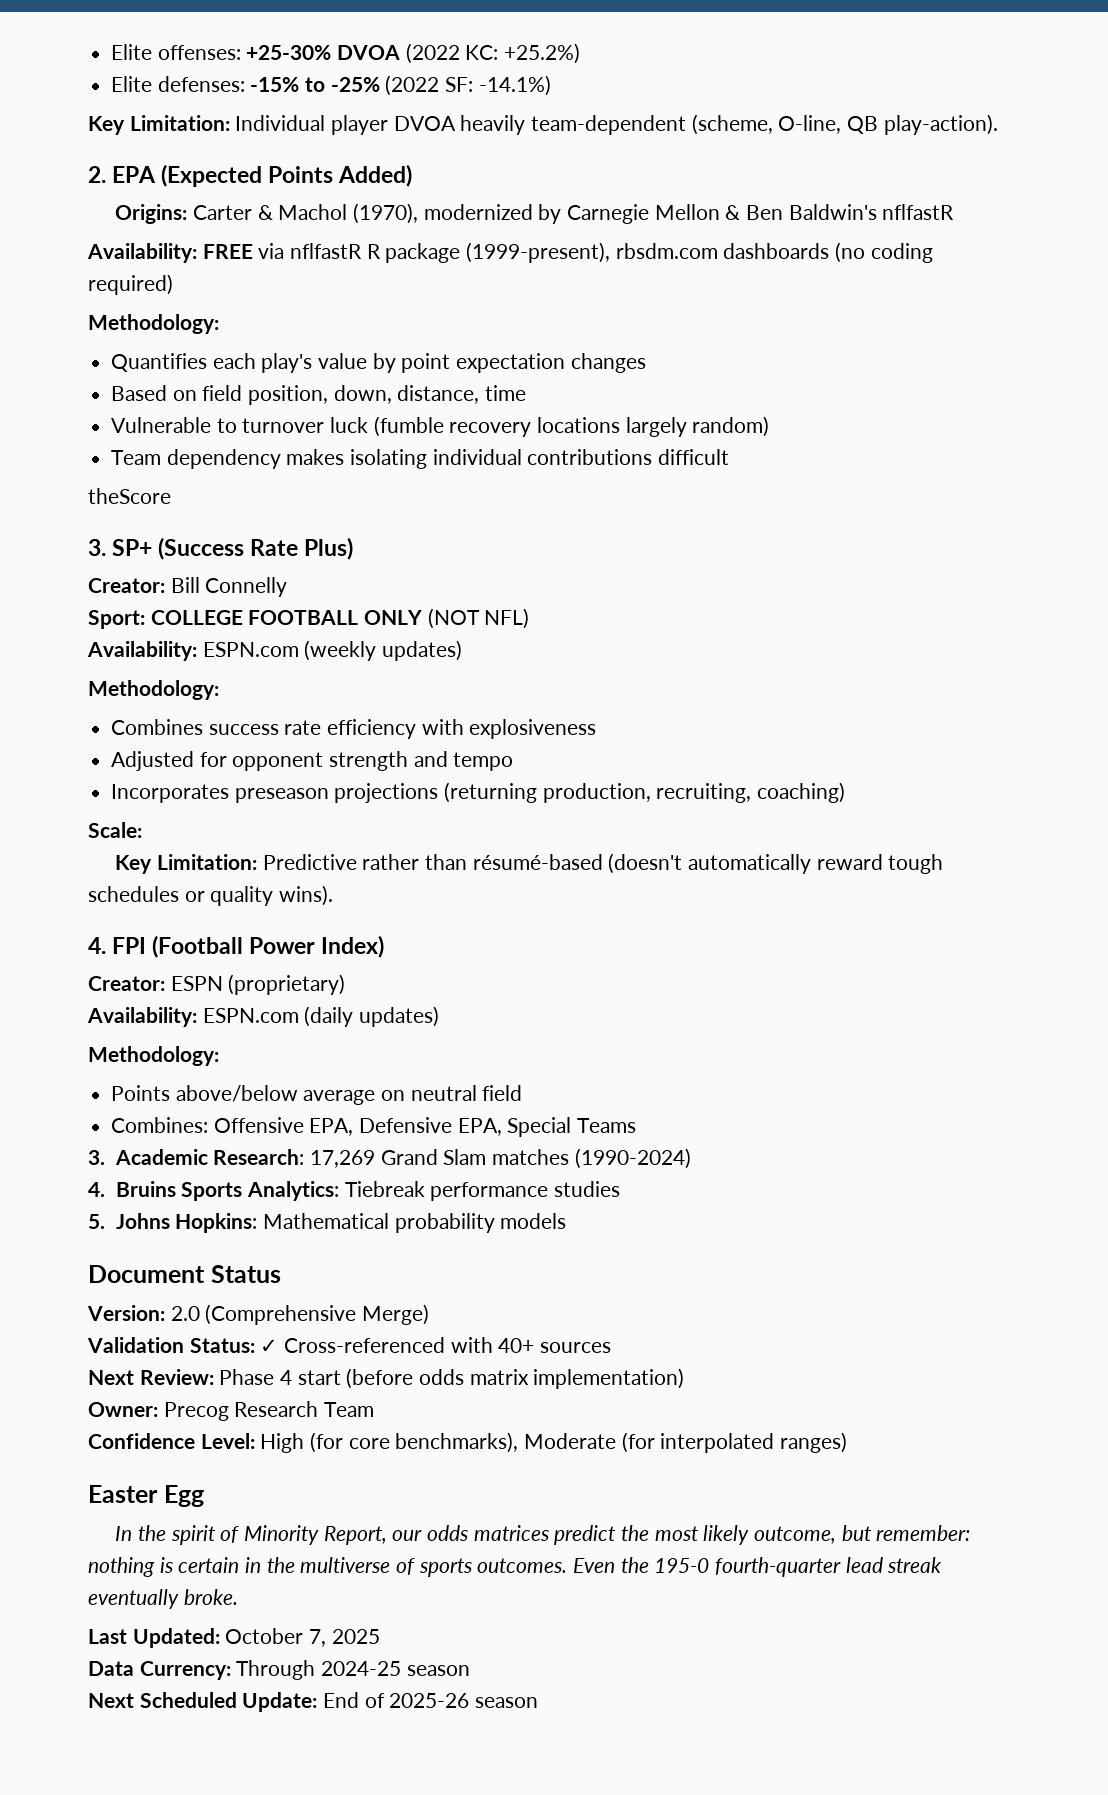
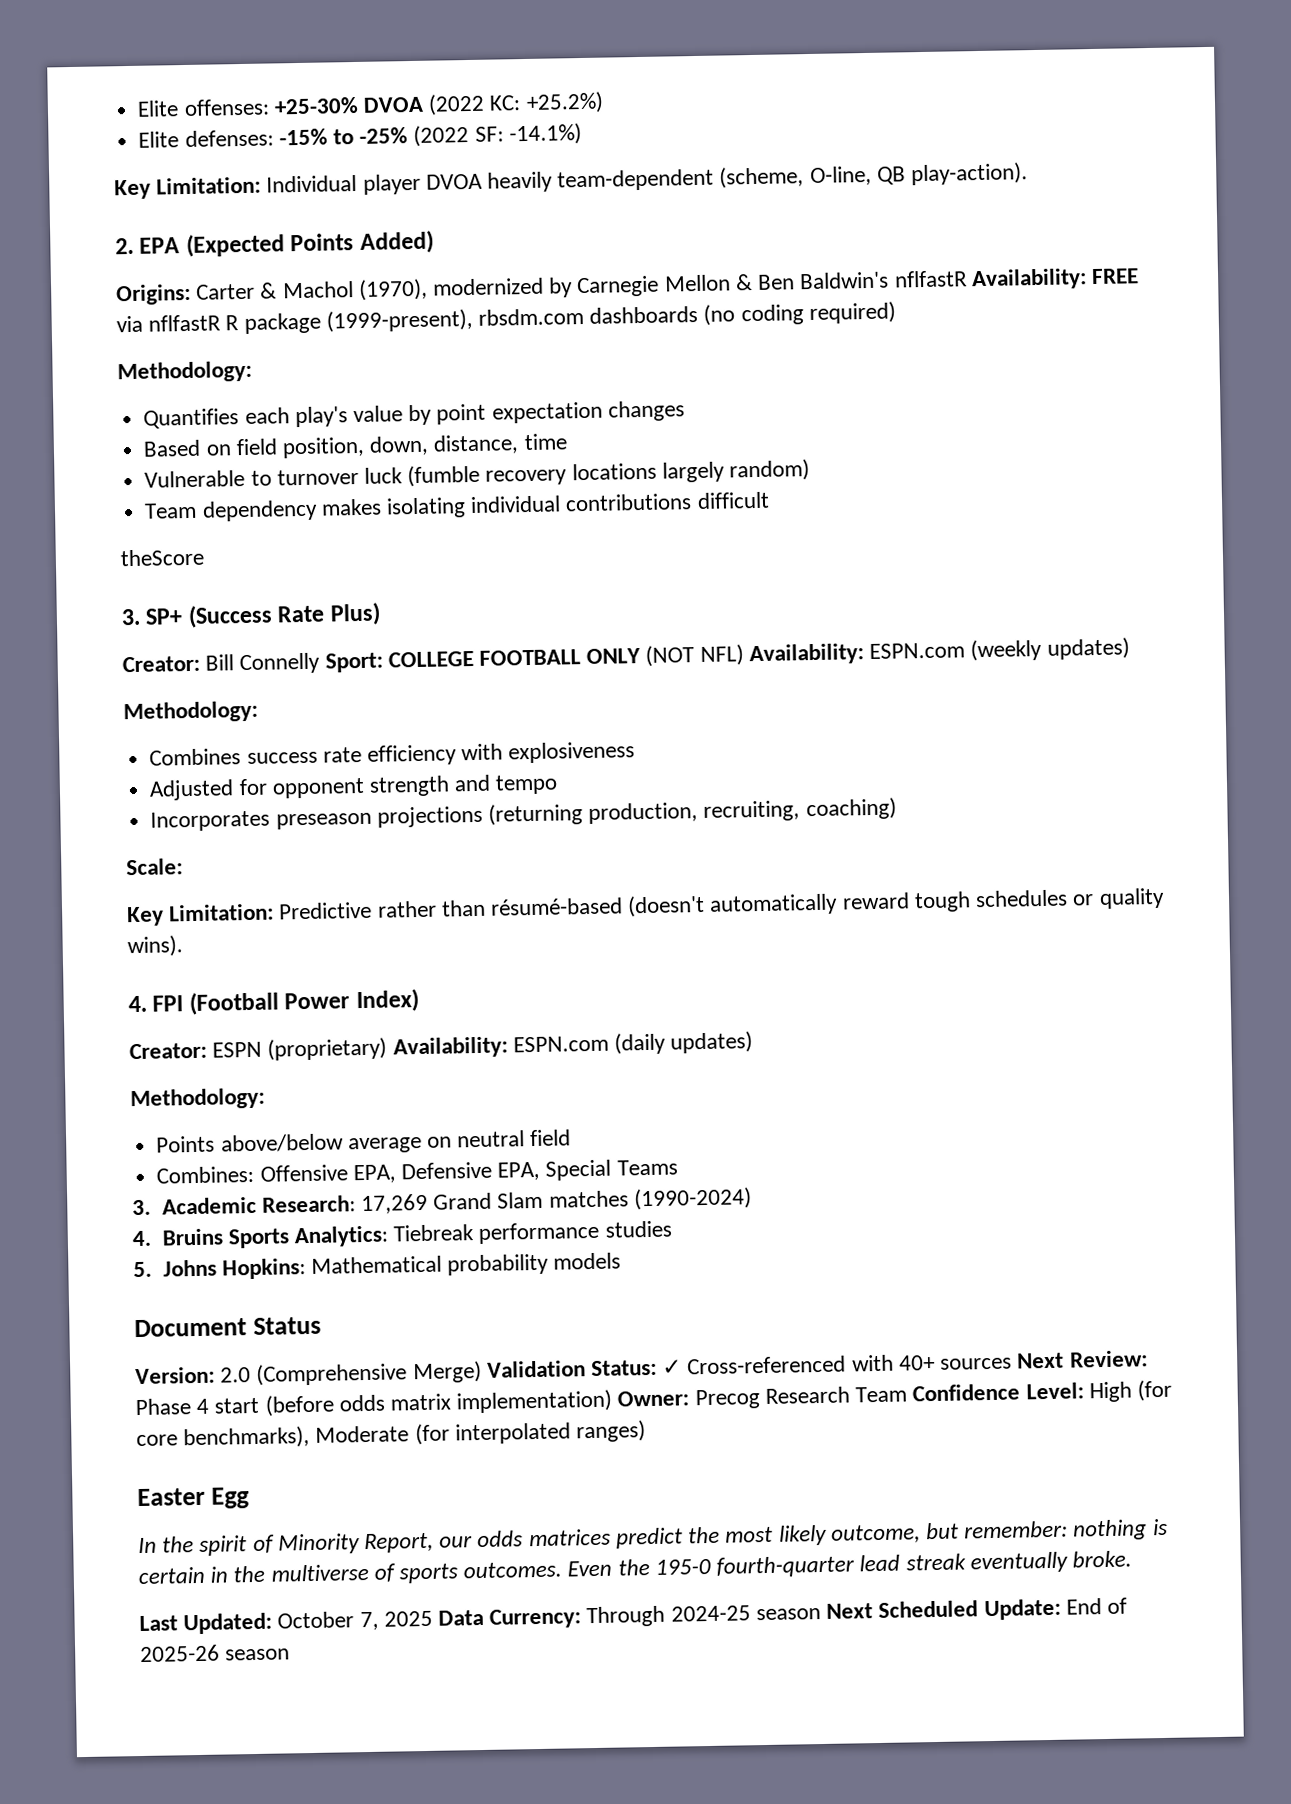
- Origins: Carter & Machol (1970), modernized by Carnegie Mellon & Ben Baldwin's nflfastR
- Availability: FREE via nflfastR R package (1999-present), rbsdm.com dashboards (no coding required)
+ Origins: Carter & Machol (1970), modernized by Carnegie Mellon & Ben Baldwin's nflfastR Availability: FREE via nflfastR R package (1999-present), rbsdm.com dashboards (no coding required)
- Creator: Bill Connelly
- Sport: COLLEGE FOOTBALL ONLY (NOT NFL)
- Availability: ESPN.com (weekly updates)
+ Creator: Bill Connelly Sport: COLLEGE FOOTBALL ONLY (NOT NFL) Availability: ESPN.com (weekly updates)
- Creator: ESPN (proprietary)
- Availability: ESPN.com (daily updates)
+ Creator: ESPN (proprietary) Availability: ESPN.com (daily updates)
- Version: 2.0 (Comprehensive Merge)
- Validation Status: ✓ Cross-referenced with 40+ sources
- Next Review: Phase 4 start (before odds matrix implementation)
- Owner: Precog Research Team
- Confidence Level: High (for core benchmarks), Moderate (for interpolated ranges)
+ Version: 2.0 (Comprehensive Merge) Validation Status: ✓ Cross-referenced with 40+ sources Next Review: Phase 4 start (before odds matrix implementation) Owner: Precog Research Team Confidence Level: High (for core benchmarks), Moderate (for interpolated ranges)
- Last Updated: October 7, 2025
- Data Currency: Through 2024-25 season
- Next Scheduled Update: End of 2025-26 season
+ Last Updated: October 7, 2025 Data Currency: Through 2024-25 season Next Scheduled Update: End of 2025-26 season

